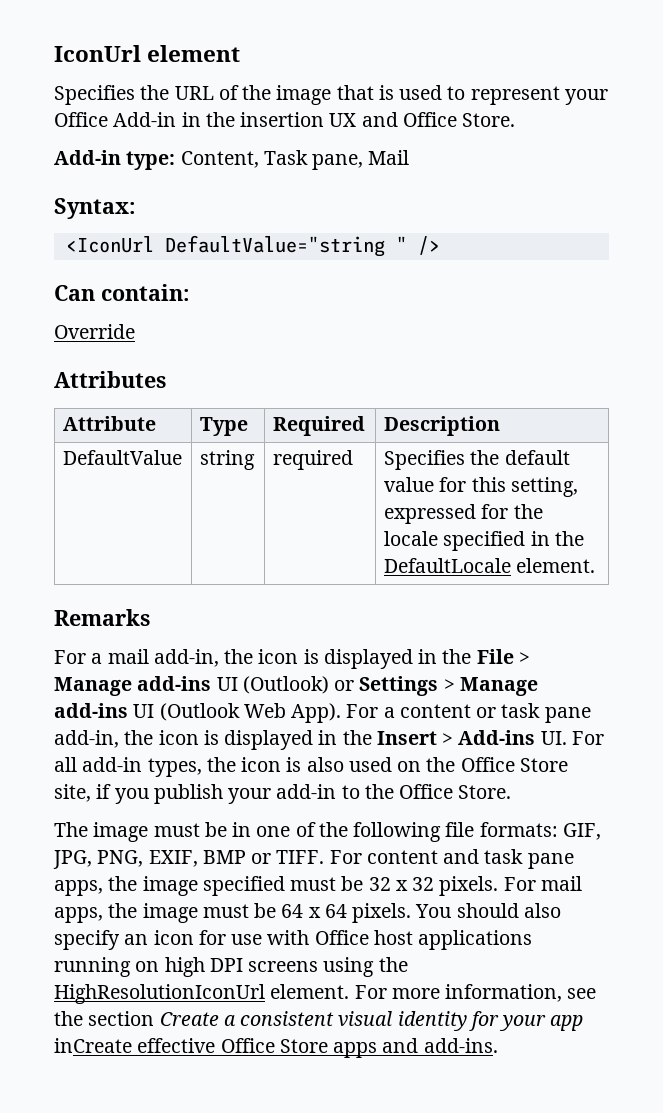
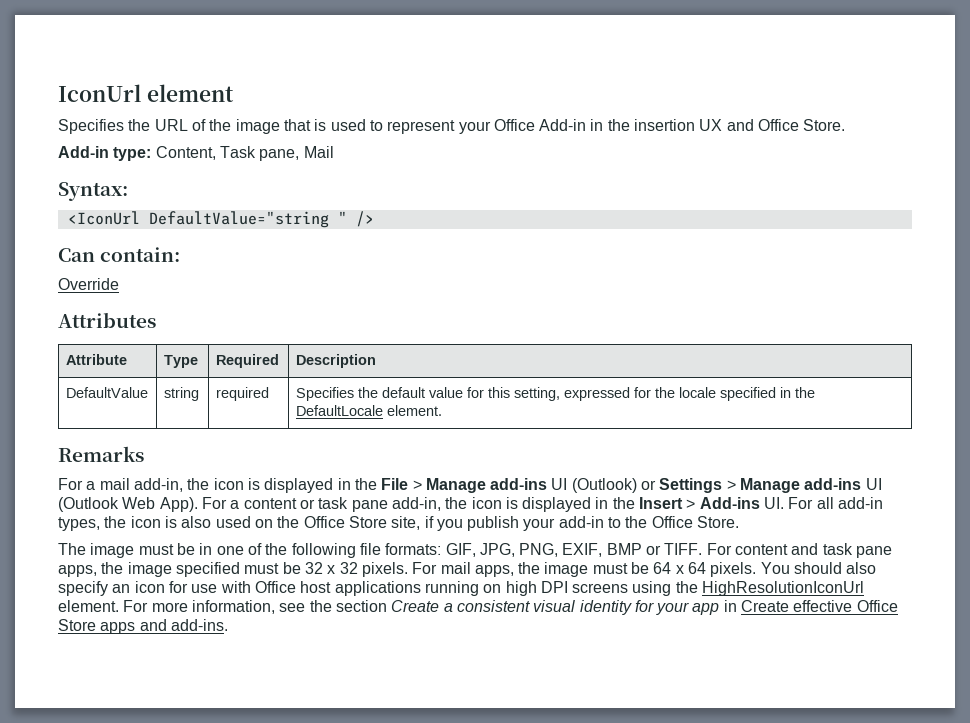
- For more information, see the section Create a consistent visual identity for your app inCreate effective Office Store apps and add-ins.
+ For more information, see the section Create a consistent visual identity for your app in Create effective Office Store apps and add-ins.

